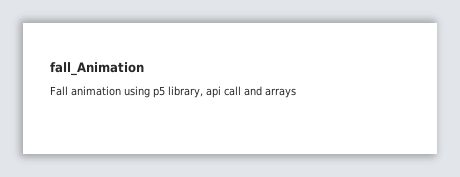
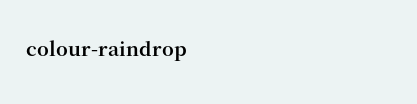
- fall_Animation
- Fall animation using p5 library, api call and arrays
+ colour-raindrop

